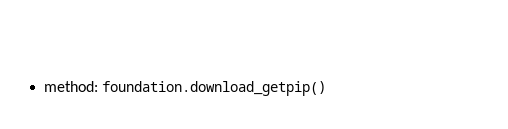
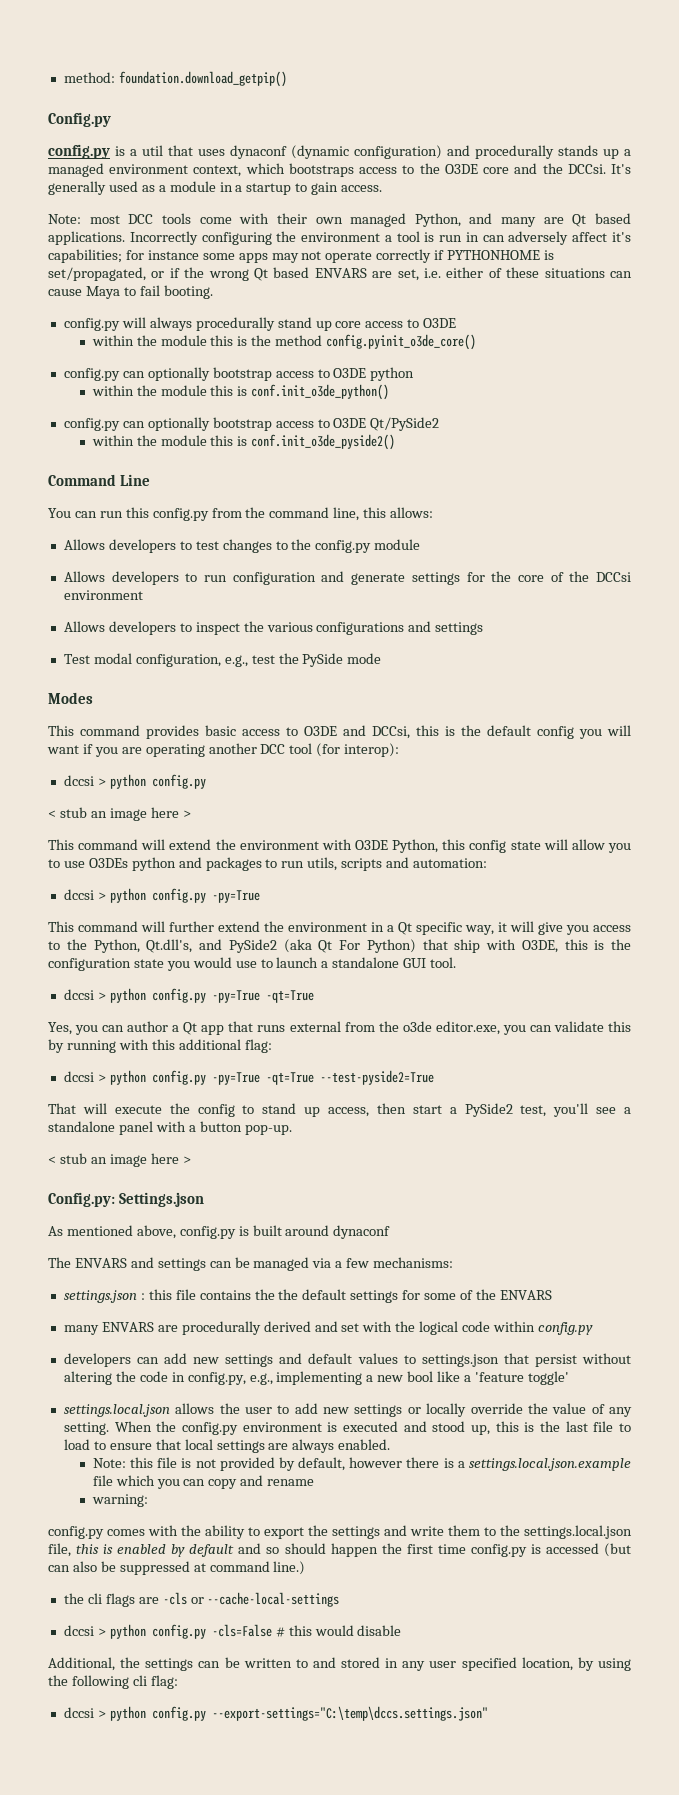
+ Config.py
+ config.py is a util that uses dynaconf (dynamic configuration) and procedurally stands up a managed environment context, which bootstraps access to the O3DE core and the DCCsi. It's generally used as a module in a startup to gain access.
+ Note: most DCC tools come with their own managed Python, and many are Qt based applications. Incorrectly configuring the environment a tool is run in can adversely affect it's capabilities; for instance some apps may not operate correctly if PYTHONHOME is set/propagated, or if the wrong Qt based ENVARS are set, i.e. either of these situations can cause Maya to fail booting.
+ config.py will always procedurally stand up core access to O3DE
+ within the module this is the method config.pyinit_o3de_core()
+ config.py can optionally bootstrap access to O3DE python
+ within the module this is conf.init_o3de_python()
+ config.py can optionally bootstrap access to O3DE Qt/PySide2
+ within the module this is conf.init_o3de_pyside2()
+ Command Line
+ You can run this config.py from the command line, this allows:
+ Allows developers to test changes to the config.py module
+ Allows developers to run configuration and generate settings for the core of the DCCsi environment
+ Allows developers to inspect the various configurations and settings
+ Test modal configuration, e.g., test the PySide mode
+ Modes
+ This command provides basic access to O3DE and DCCsi, this is the default config you will want if you are operating another DCC tool (for interop):
+ dccsi > python config.py
+ < stub an image here >
+ This command will extend the environment with O3DE Python, this config state will allow you to use O3DEs python and packages to run utils, scripts and automation:
+ dccsi > python config.py -py=True
+ This command will further extend the environment in a Qt specific way, it will give you access to the Python, Qt.dll's, and PySide2 (aka Qt For Python) that ship with O3DE, this is the configuration state you would use to launch a standalone GUI tool.
+ dccsi > python config.py -py=True -qt=True
+ Yes, you can author a Qt app that runs external from the o3de editor.exe, you can validate this by running with this additional flag:
+ dccsi > python config.py -py=True -qt=True --test-pyside2=True
+ That will execute the config to stand up access, then start a PySide2 test, you'll see a standalone panel with a button pop-up.
+ < stub an image here >
+ Config.py: Settings.json
+ As mentioned above, config.py is built around dynaconf
+ The ENVARS and settings can be managed via a few mechanisms:
+ settings.json : this file contains the the default settings for some of the ENVARS
+ many ENVARS are procedurally derived and set with the logical code within config.py
+ developers can add new settings and default values to settings.json that persist without altering the code in config.py, e.g., implementing a new bool like a 'feature toggle'
+ settings.local.json allows the user to add new settings or locally override the value of any setting. When the config.py environment is executed and stood up, this is the last file to load to ensure that local settings are always enabled.
+ Note: this file is not provided by default, however there is a settings.local.json.example file which you can copy and rename
+ warning:
+ config.py comes with the ability to export the settings and write them to the settings.local.json file, this is enabled by default and so should happen the first time config.py is accessed (but can also be suppressed at command line.)
+ the cli flags are -cls or --cache-local-settings
+ dccsi > python config.py -cls=False # this would disable
+ Additional, the settings can be written to and stored in any user specified location, by using the following cli flag:
+ dccsi > python config.py --export-settings="C:\temp\dccs.settings.json"

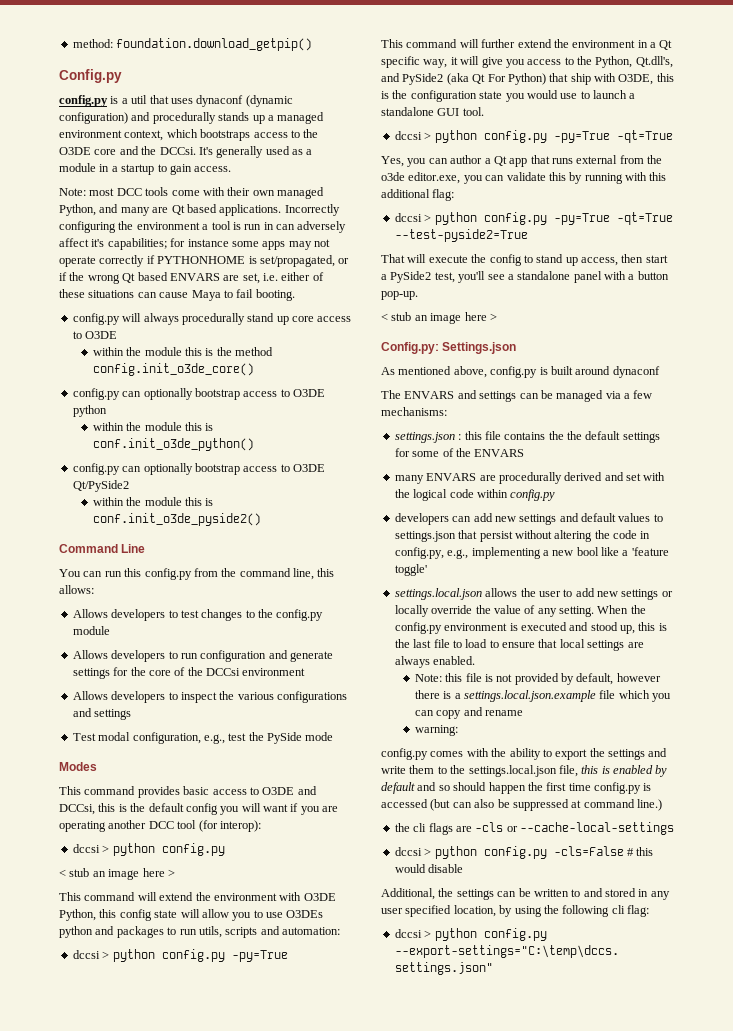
- within the module this is the method config.pyinit_o3de_core()
+ within the module this is the method config.init_o3de_core()

